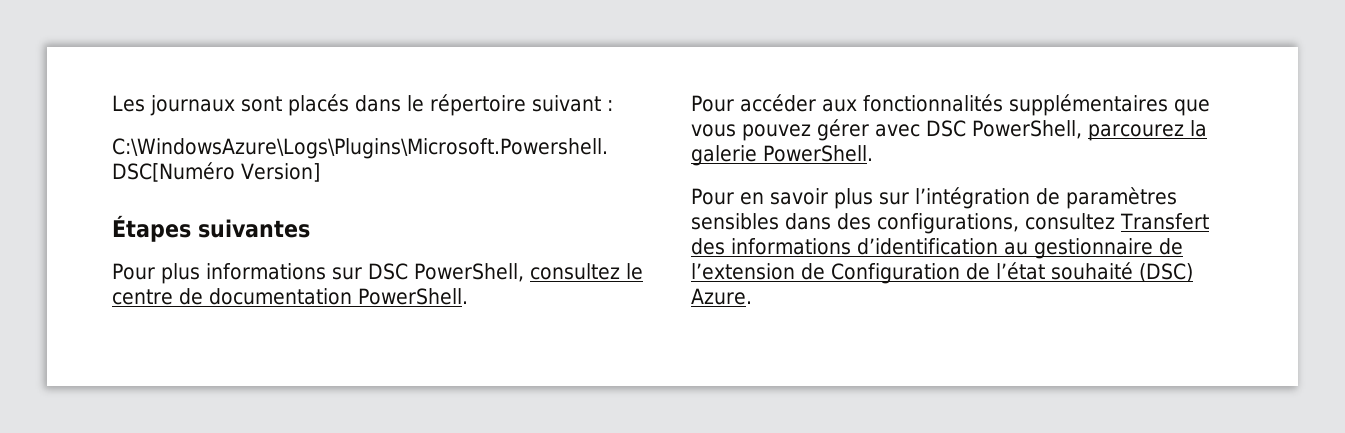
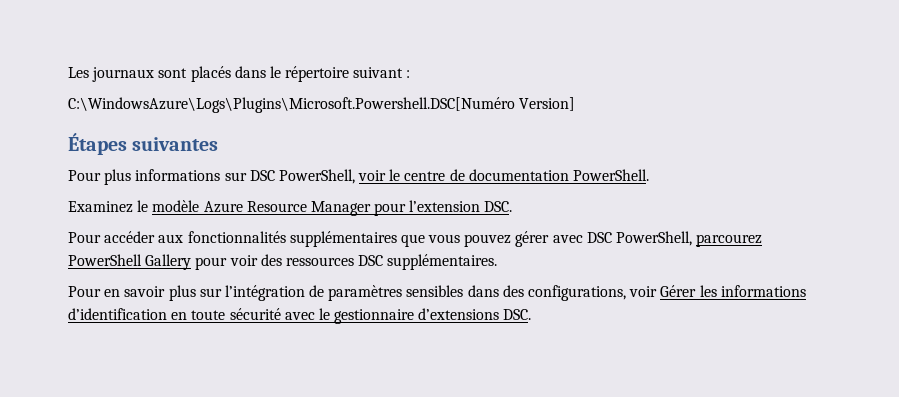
- Pour plus informations sur DSC PowerShell, consultez le centre de documentation PowerShell.
+ Pour plus informations sur DSC PowerShell, voir le centre de documentation PowerShell.
+ Examinez le modèle Azure Resource Manager pour l’extension DSC.
- Pour accéder aux fonctionnalités supplémentaires que vous pouvez gérer avec DSC PowerShell, parcourez la galerie PowerShell.
+ Pour accéder aux fonctionnalités supplémentaires que vous pouvez gérer avec DSC PowerShell, parcourez PowerShell Gallery pour voir des ressources DSC supplémentaires.
- Pour en savoir plus sur l’intégration de paramètres sensibles dans des configurations, consultez Transfert des informations d’identification au gestionnaire de l’extension de Configuration de l’état souhaité (DSC) Azure.
+ Pour en savoir plus sur l’intégration de paramètres sensibles dans des configurations, voir Gérer les informations d’identification en toute sécurité avec le gestionnaire d’extensions DSC.

